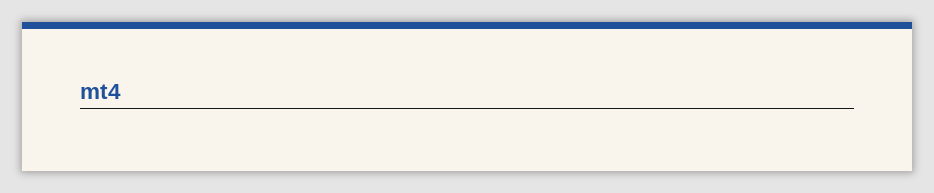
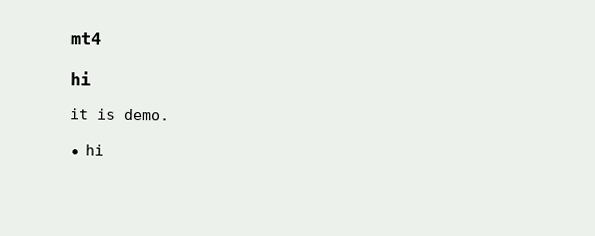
  mt4
+ hi
+ it is demo.
+ hi

